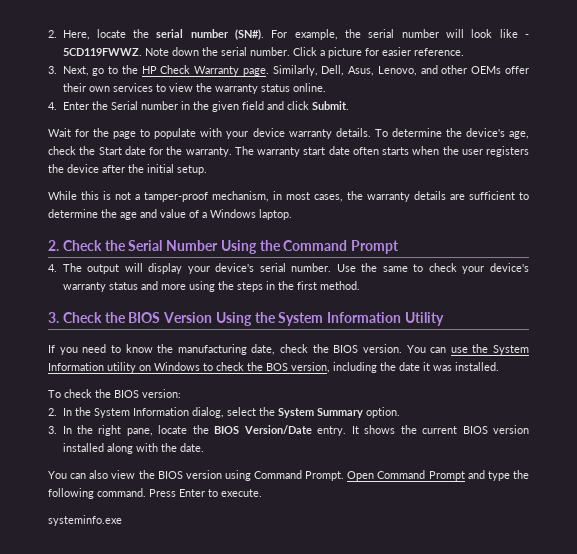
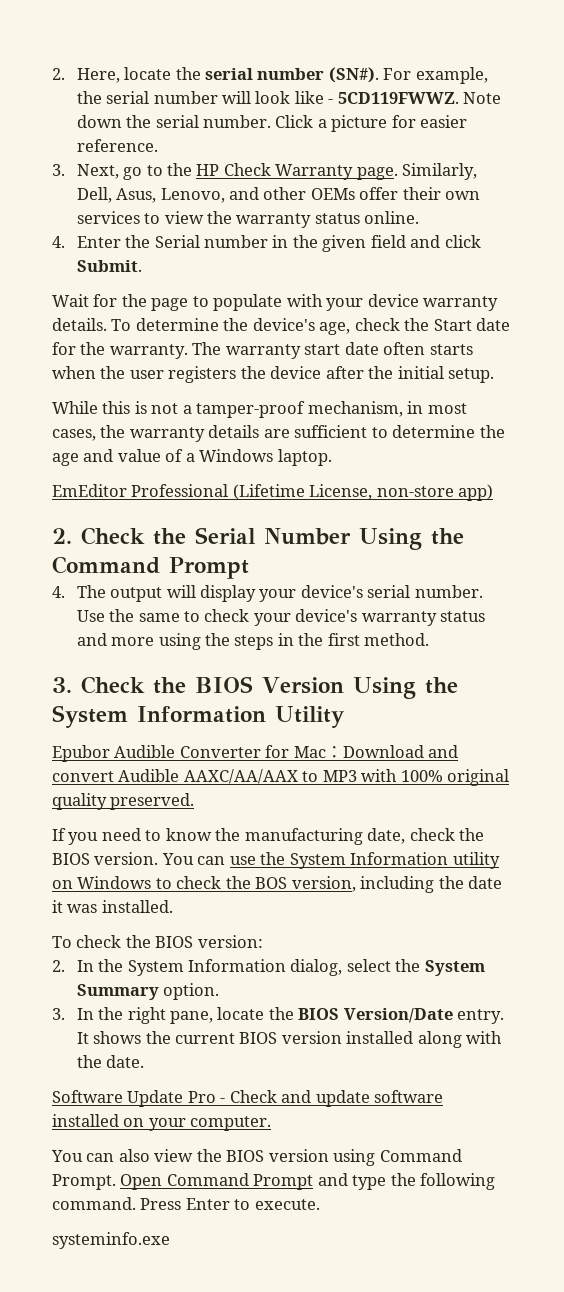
+ EmEditor Professional (Lifetime License, non-store app)
+ Epubor Audible Converter for Mac：Download and convert Audible AAXC/AA/AAX to MP3 with 100% original quality preserved.
+ Software Update Pro - Check and update software installed on your computer.

